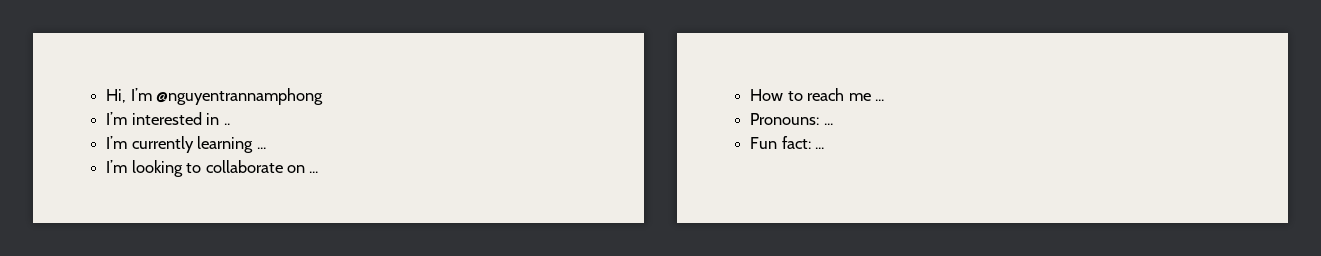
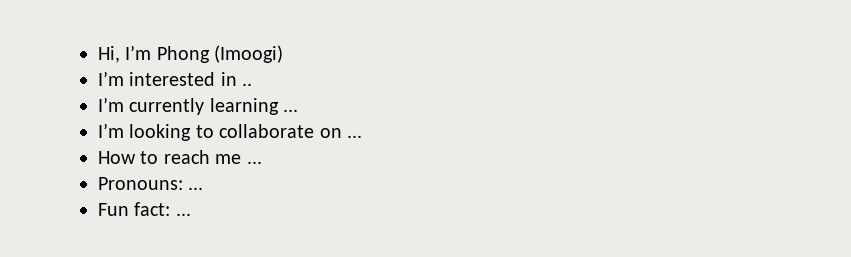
- Hi, I’m @nguyentrannamphong
+ Hi, I’m Phong (Imoogi)

